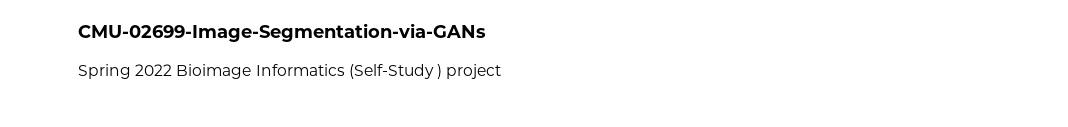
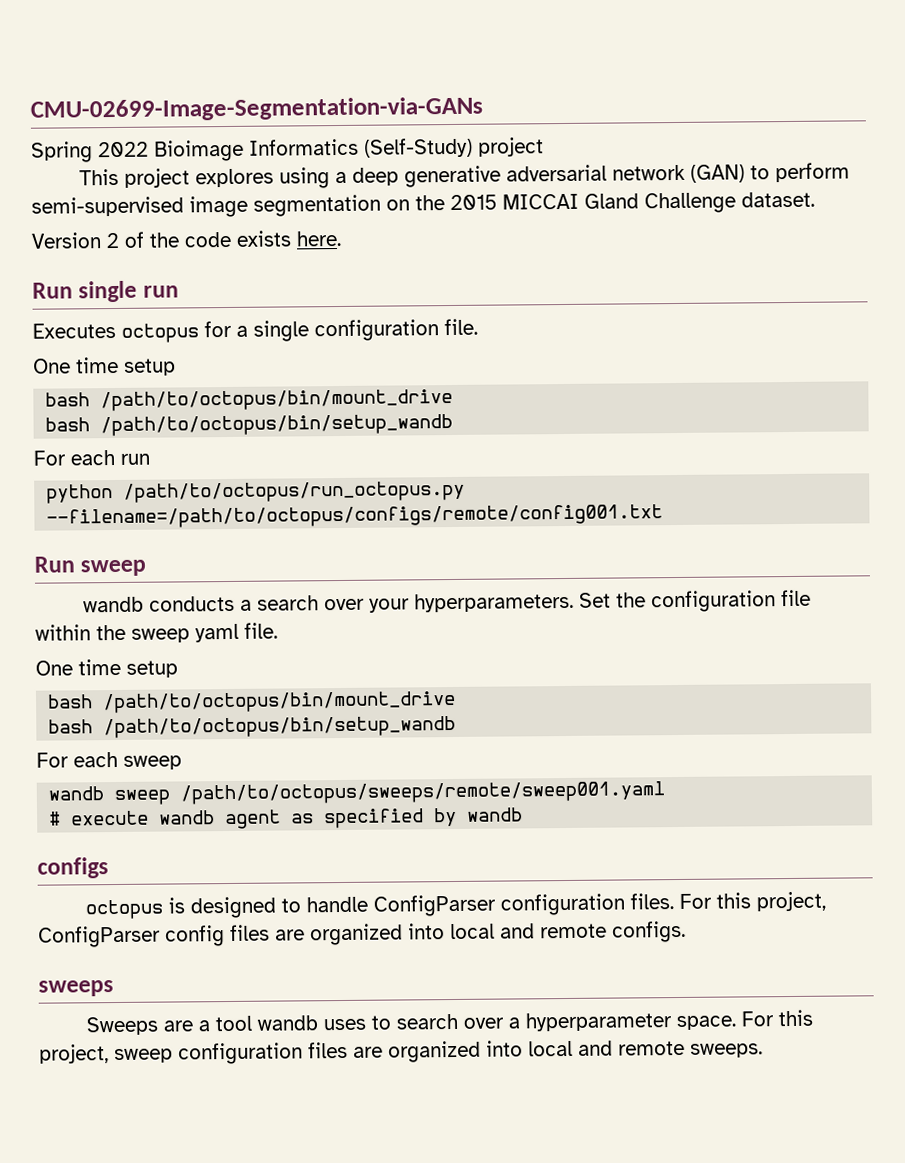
- Spring 2022 Bioimage Informatics (Self-Study ) project
+ Spring 2022 Bioimage Informatics (Self-Study) project
+ This project explores using a deep generative adversarial network (GAN) to perform semi-supervised image segmentation on the 2015 MICCAI Gland Challenge dataset.
+ Version 2 of the code exists here.
+ Run single run
+ Executes octopus for a single configuration file.
+ One time setup
+ bash /path/to/octopus/bin/mount_drive
+ bash /path/to/octopus/bin/setup_wandb
+ For each run
+ python /path/to/octopus/run_octopus.py --filename=/path/to/octopus/configs/remote/config001.txt
+ Run sweep
+ wandb conducts a search over your hyperparameters. Set the configuration file within the sweep yaml file.
+ One time setup
+ bash /path/to/octopus/bin/mount_drive
+ bash /path/to/octopus/bin/setup_wandb
+ For each sweep
+ wandb sweep /path/to/octopus/sweeps/remote/sweep001.yaml
+ # execute wandb agent as specified by wandb
+ configs
+ octopus is designed to handle ConfigParser configuration files. For this project, ConfigParser config files are organized into local and remote configs.
+ sweeps
+ Sweeps are a tool wandb uses to search over a hyperparameter space. For this project, sweep configuration files are organized into local and remote sweeps.

